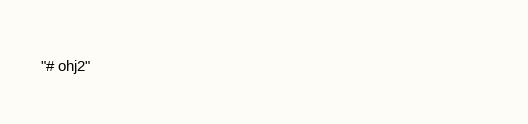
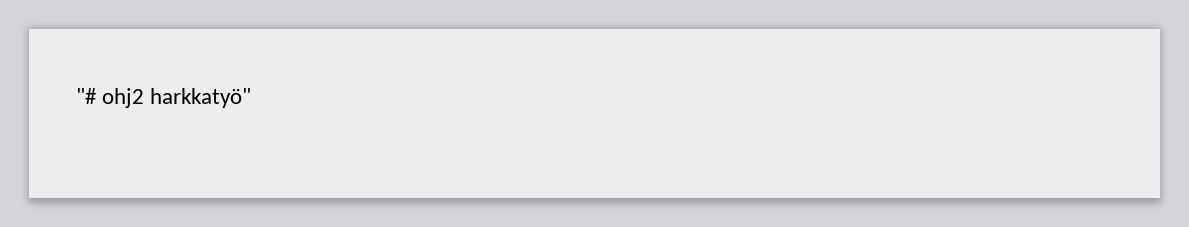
- "# ohj2"
+ "# ohj2 harkkatyö"

